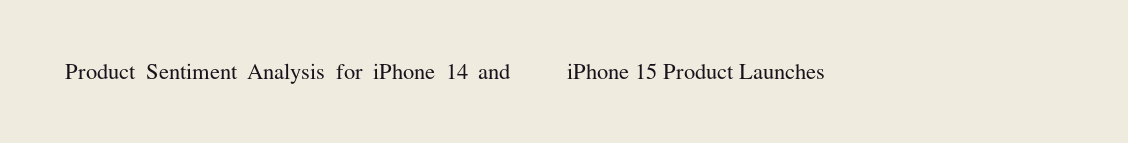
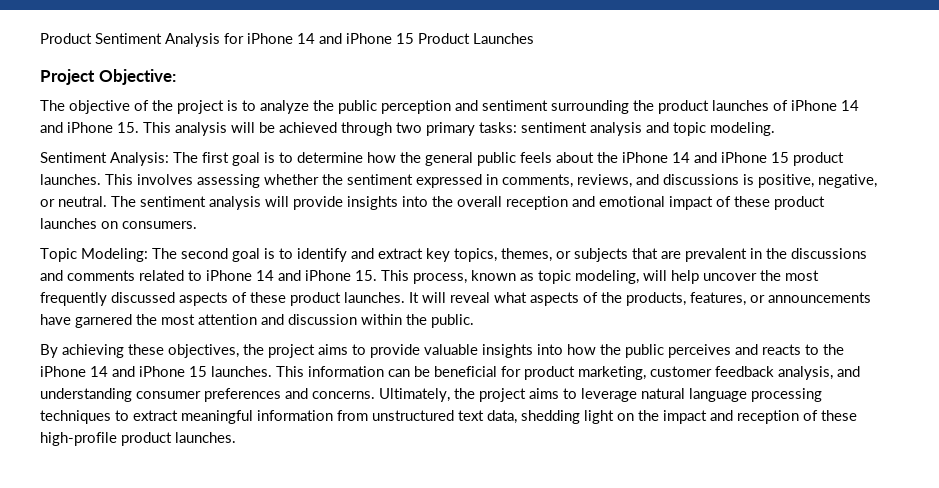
+ Project Objective:
+ The objective of the project is to analyze the public perception and sentiment surrounding the product launches of iPhone 14 and iPhone 15. This analysis will be achieved through two primary tasks: sentiment analysis and topic modeling.
+ Sentiment Analysis: The first goal is to determine how the general public feels about the iPhone 14 and iPhone 15 product launches. This involves assessing whether the sentiment expressed in comments, reviews, and discussions is positive, negative, or neutral. The sentiment analysis will provide insights into the overall reception and emotional impact of these product launches on consumers.
+ Topic Modeling: The second goal is to identify and extract key topics, themes, or subjects that are prevalent in the discussions and comments related to iPhone 14 and iPhone 15. This process, known as topic modeling, will help uncover the most frequently discussed aspects of these product launches. It will reveal what aspects of the products, features, or announcements have garnered the most attention and discussion within the public.
+ By achieving these objectives, the project aims to provide valuable insights into how the public perceives and reacts to the iPhone 14 and iPhone 15 launches. This information can be beneficial for product marketing, customer feedback analysis, and understanding consumer preferences and concerns. Ultimately, the project aims to leverage natural language processing techniques to extract meaningful information from unstructured text data, shedding light on the impact and reception of these high-profile product launches.

